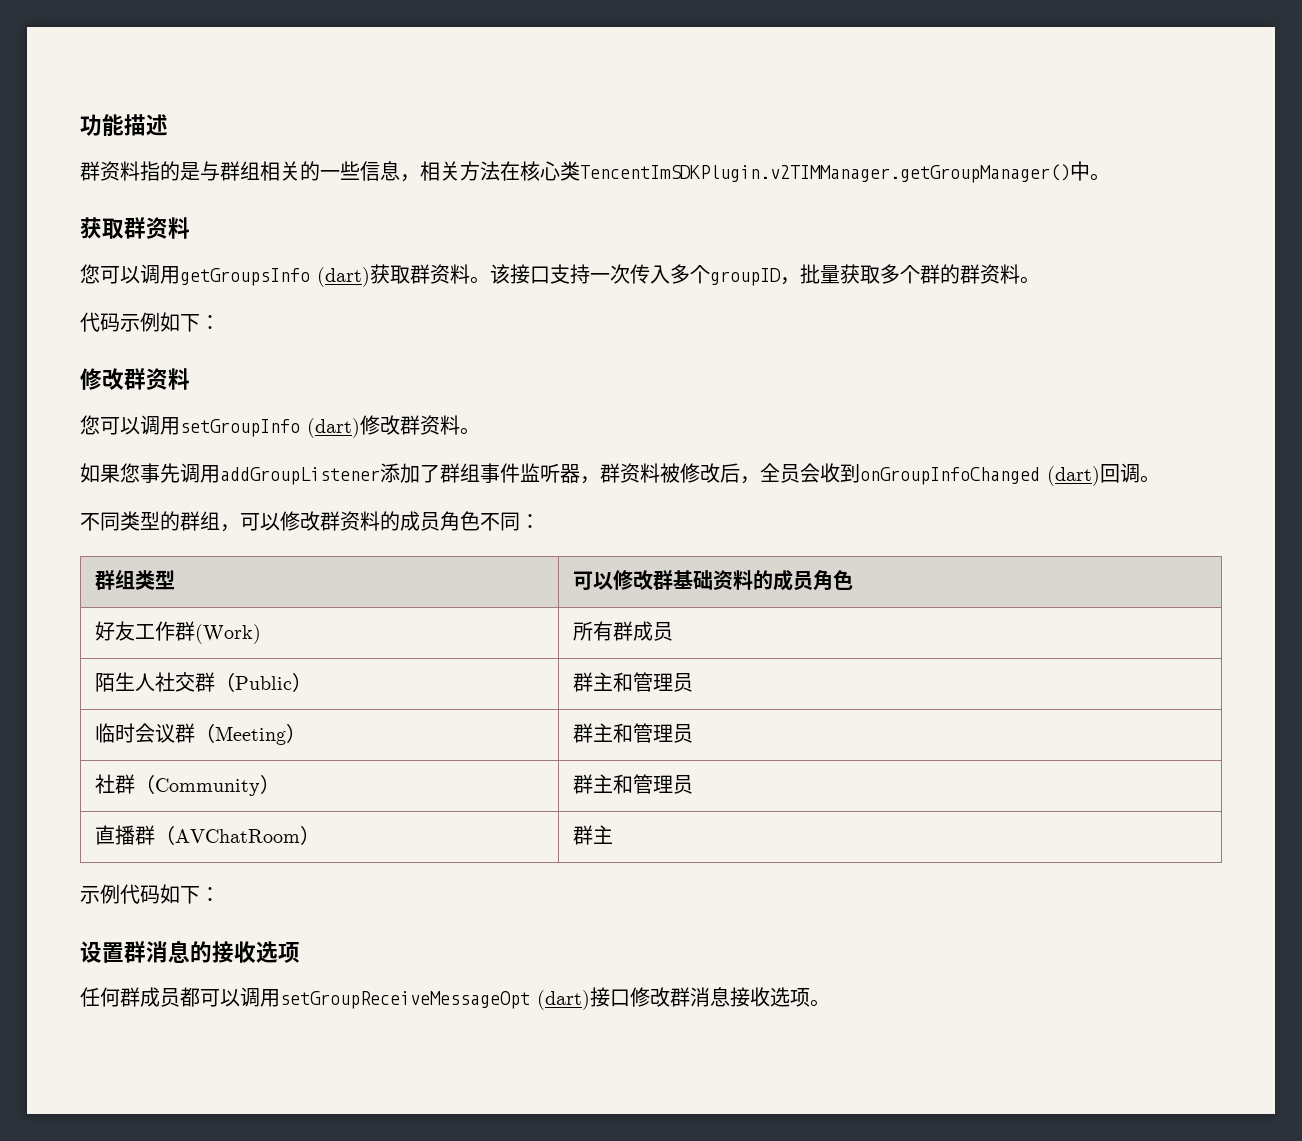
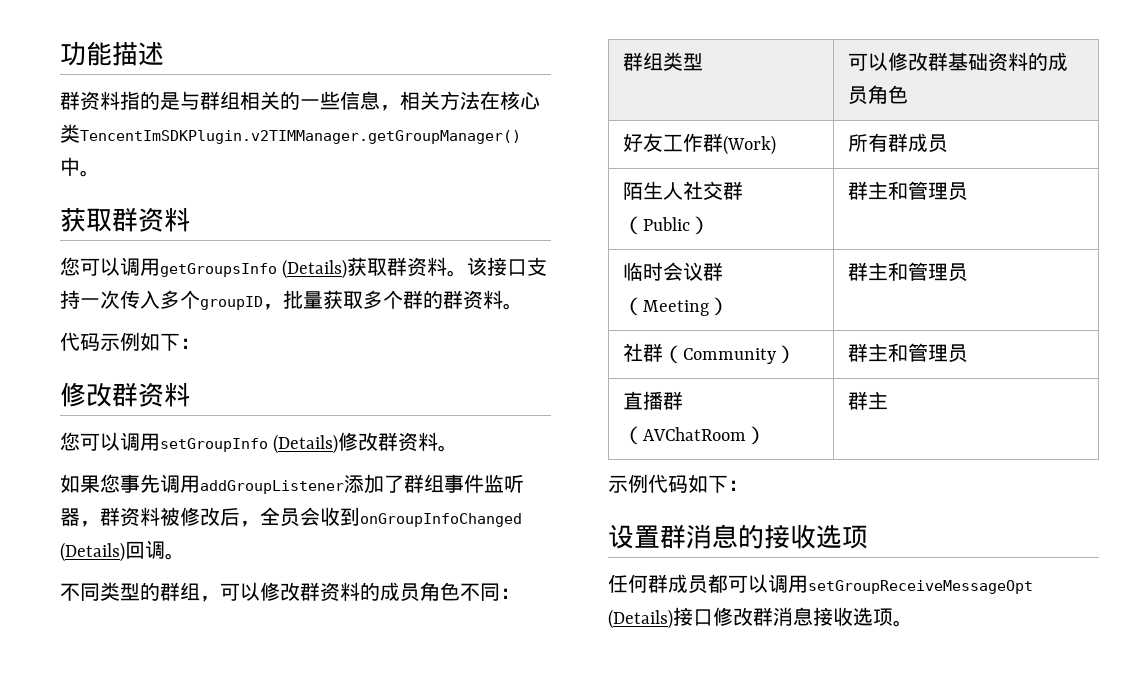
- 您可以调用getGroupsInfo (dart)获取群资料。
+ 您可以调用getGroupsInfo (Details)获取群资料。
- 您可以调用setGroupInfo (dart)修改群资料。
+ 您可以调用setGroupInfo (Details)修改群资料。
- 如果您事先调用addGroupListener添加了群组事件监听器，群资料被修改后，全员会收到onGroupInfoChanged (dart)回调。
+ 如果您事先调用addGroupListener添加了群组事件监听器，群资料被修改后，全员会收到onGroupInfoChanged (Details)回调。
- 任何群成员都可以调用setGroupReceiveMessageOpt (dart)接口修改群消息接收选项。
+ 任何群成员都可以调用setGroupReceiveMessageOpt (Details)接口修改群消息接收选项。

